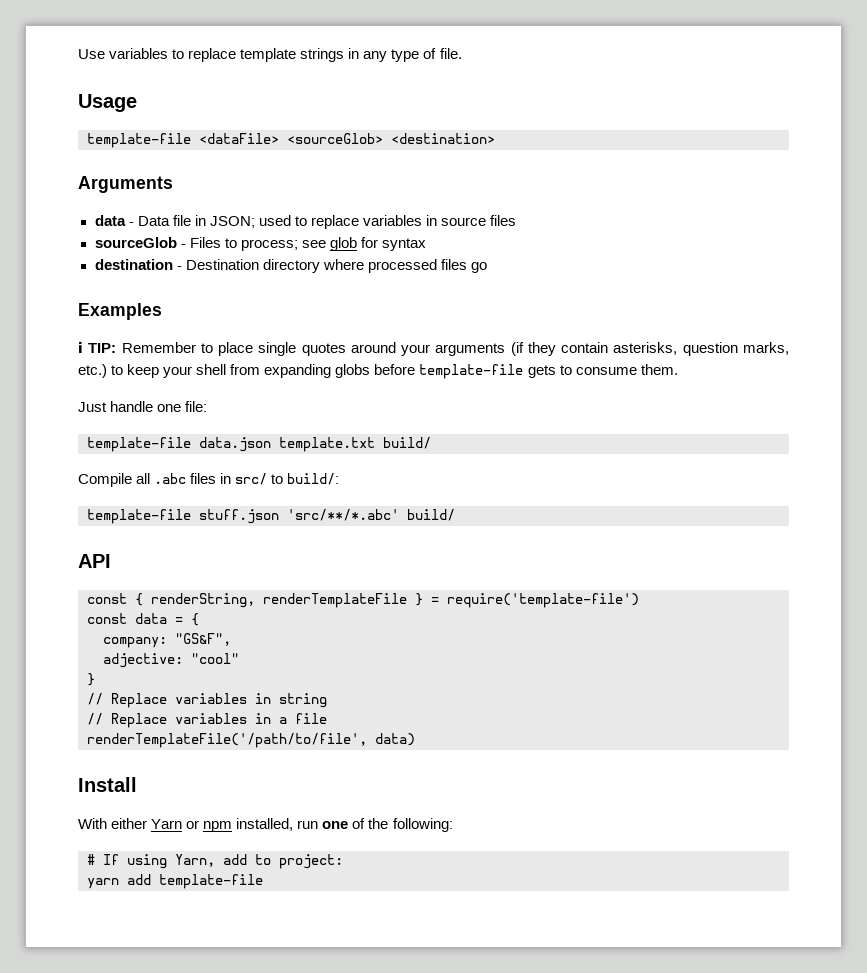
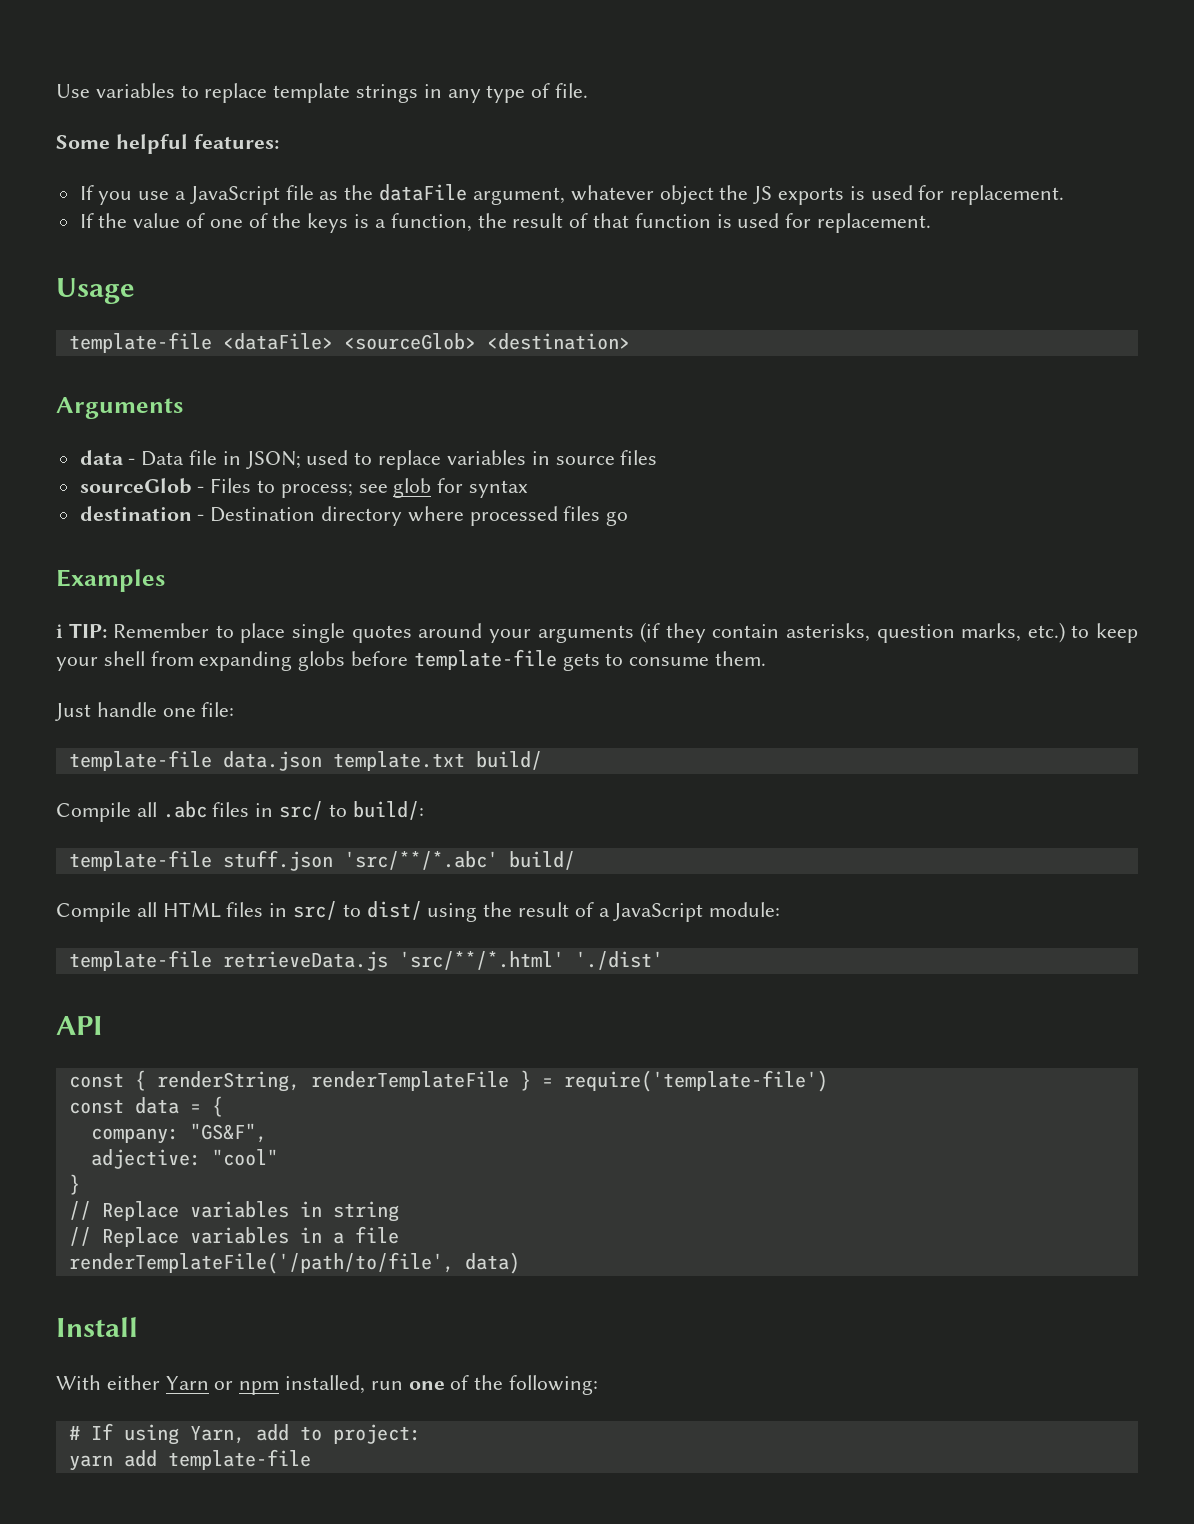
+ Some helpful features:
+ If you use a JavaScript file as the dataFile argument, whatever object the JS exports is used for replacement.
+ If the value of one of the keys is a function, the result of that function is used for replacement.
+ Compile all HTML files in src/ to dist/ using the result of a JavaScript module:
+ template-file retrieveData.js 'src/**/*.html' './dist'

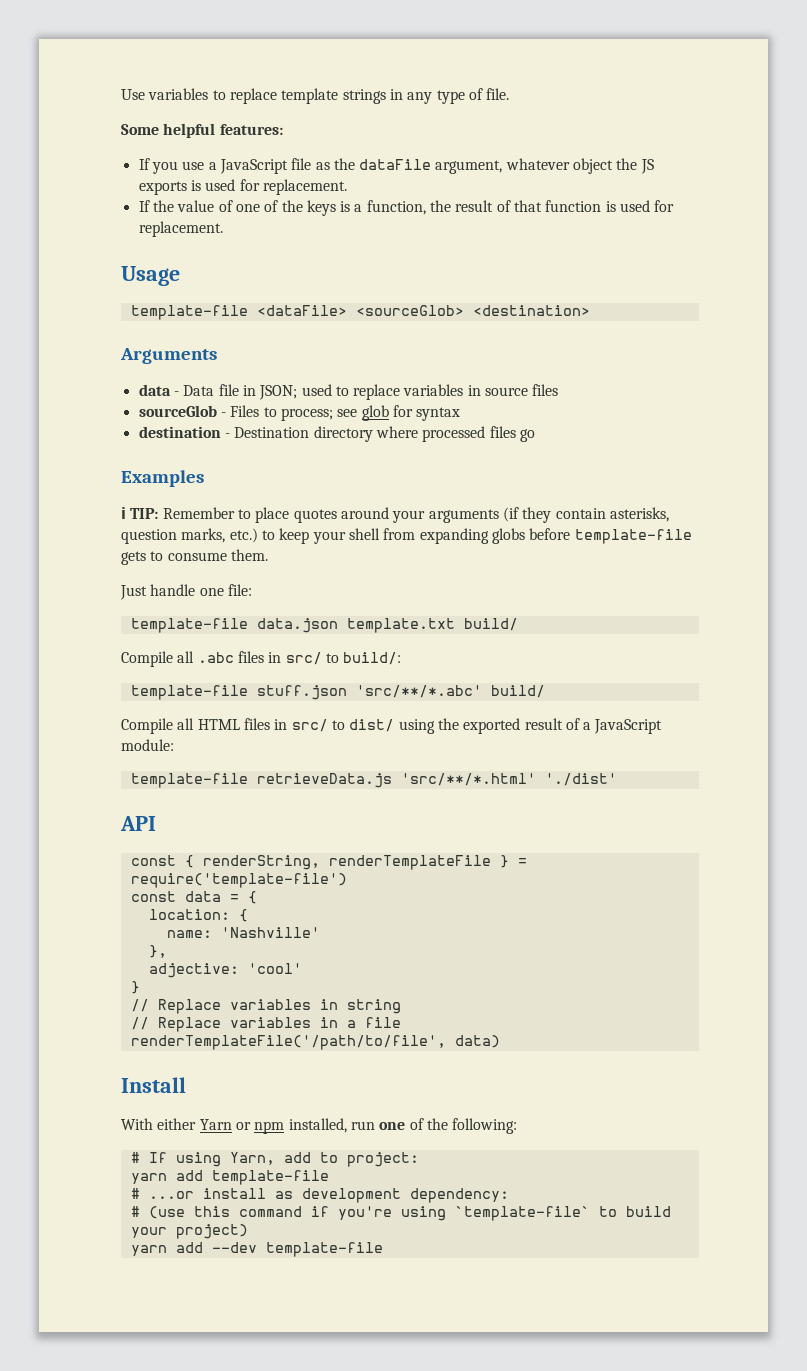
- ℹ TIP: Remember to place single quotes around your arguments (if they contain asterisks, question marks, etc.) to keep your shell from expanding globs before template-file gets to consume them.
+ ℹ TIP: Remember to place quotes around your arguments (if they contain asterisks, question marks, etc.) to keep your shell from expanding globs before template-file gets to consume them.
- Compile all HTML files in src/ to dist/ using the result of a JavaScript module:
+ Compile all HTML files in src/ to dist/ using the exported result of a JavaScript module:
- company: "GS&F",
+ location: {
+ name: 'Nashville'
+ },
- adjective: "cool"
+ adjective: 'cool'
+ # ...or install as development dependency:
+ # (use this command if you're using `template-file` to build your project)
+ yarn add --dev template-file

